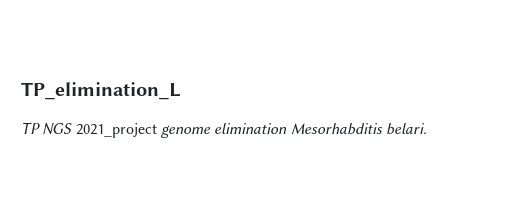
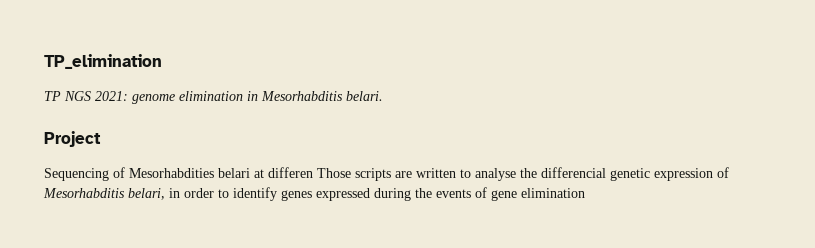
- TP_elimination_L
+ TP_elimination
- TP NGS 2021_project genome elimination Mesorhabditis belari.
+ TP NGS 2021: genome elimination in Mesorhabditis belari.
+ Project
+ Sequencing of Mesorhabdities belari at differen Those scripts are written to analyse the differencial genetic expression of Mesorhabditis belari, in order to identify genes expressed during the events of gene elimination

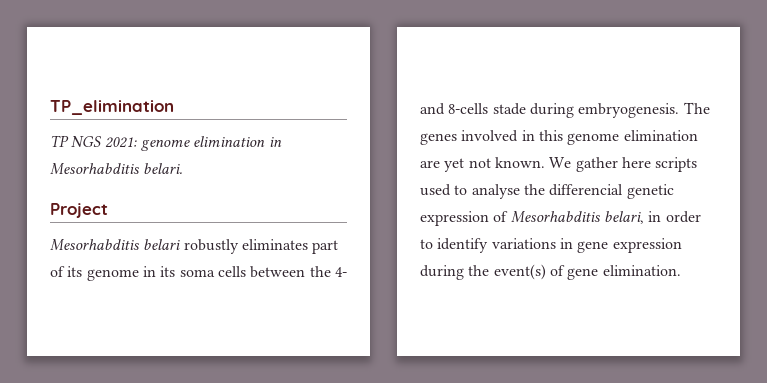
- Sequencing of Mesorhabdities belari at differen Those scripts are written to analyse the differencial genetic expression of Mesorhabditis belari, in order to identify genes expressed during the events of gene elimination
+ Mesorhabditis belari robustly eliminates part of its genome in its soma cells between the 4- and 8-cells stade during embryogenesis. The genes involved in this genome elimination are yet not known. We gather here scripts used to analyse the differencial genetic expression of Mesorhabditis belari, in order to identify variations in gene expression during the event(s) of gene elimination.

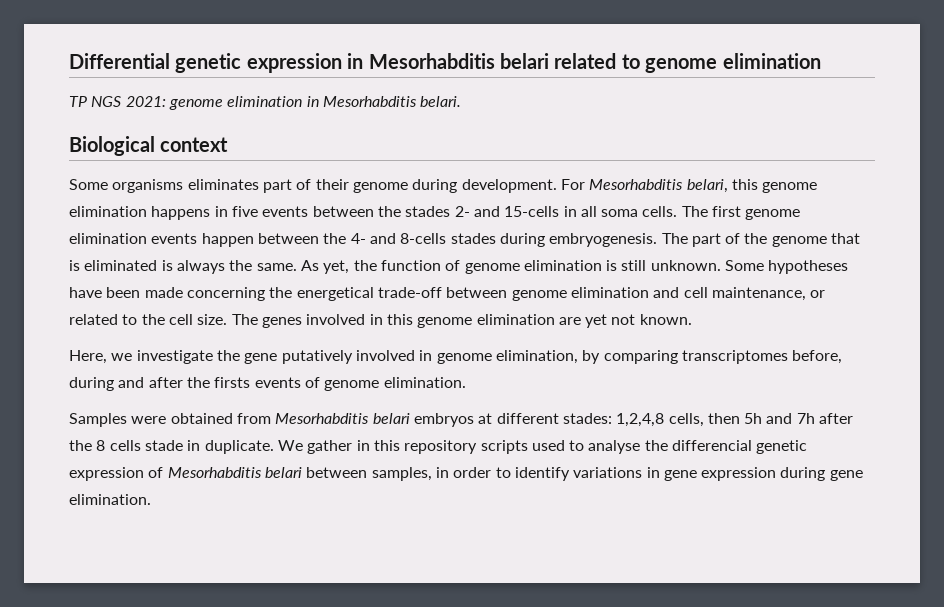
- TP_elimination
+ Differential genetic expression in Mesorhabditis belari related to genome elimination
- Project
- Mesorhabditis belari robustly eliminates part of its genome in its soma cells between the 4- and 8-cells stade during embryogenesis.
+ Biological context
+ Some organisms eliminates part of their genome during development. For Mesorhabditis belari, this genome elimination happens in five events between the stades 2- and 15-cells in all soma cells. The first genome elimination events happen between the 4- and 8-cells stades during embryogenesis.
- The genes involved in this genome elimination are yet not known. We gather here scripts used to analyse the differencial genetic expression of Mesorhabditis belari, in order to identify variations in gene expression during the event(s) of gene elimination.
+ The part of the genome that is eliminated is always the same. As yet, the function of genome elimination is still unknown. Some hypotheses have been made concerning the energetical trade-off between genome elimination and cell maintenance, or related to the cell size. The genes involved in this genome elimination are yet not known.
+ Here, we investigate the gene putatively involved in genome elimination, by comparing transcriptomes before, during and after the firsts events of genome elimination.
+ Samples were obtained from Mesorhabditis belari embryos at different stades: 1,2,4,8 cells, then 5h and 7h after the 8 cells stade in duplicate. We gather in this repository scripts used to analyse the differencial genetic expression of Mesorhabditis belari between samples, in order to identify variations in gene expression during gene elimination.

